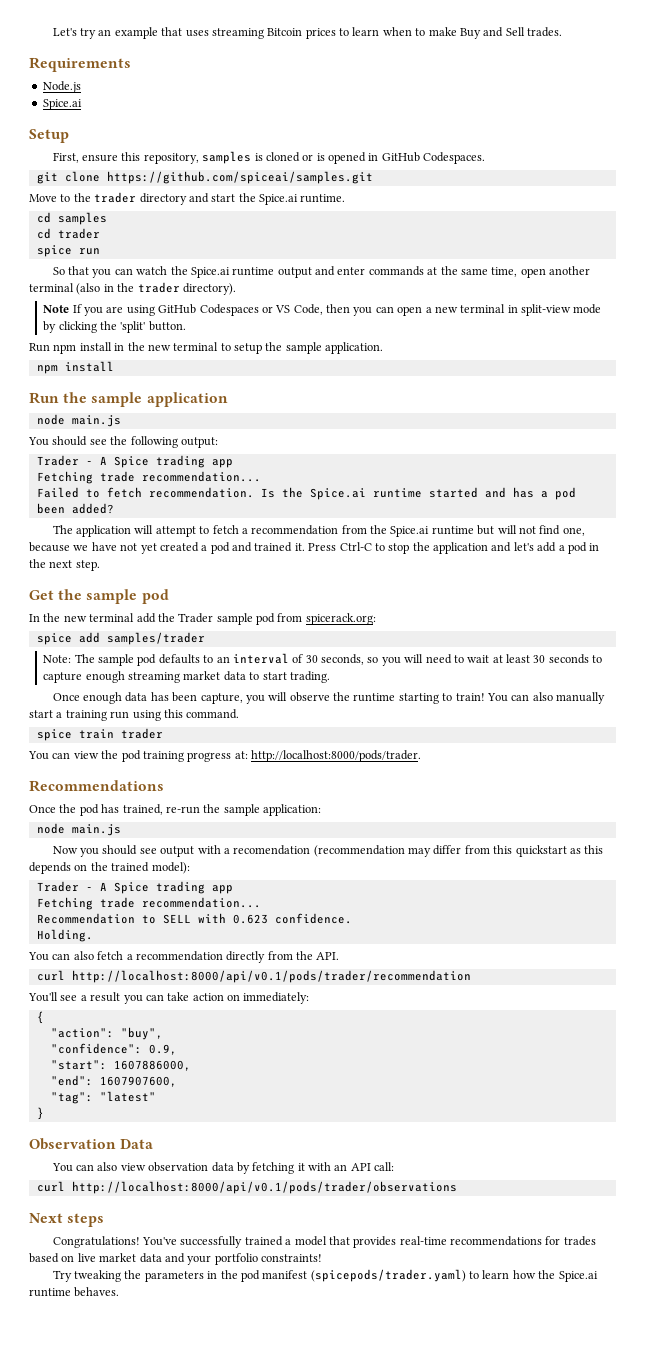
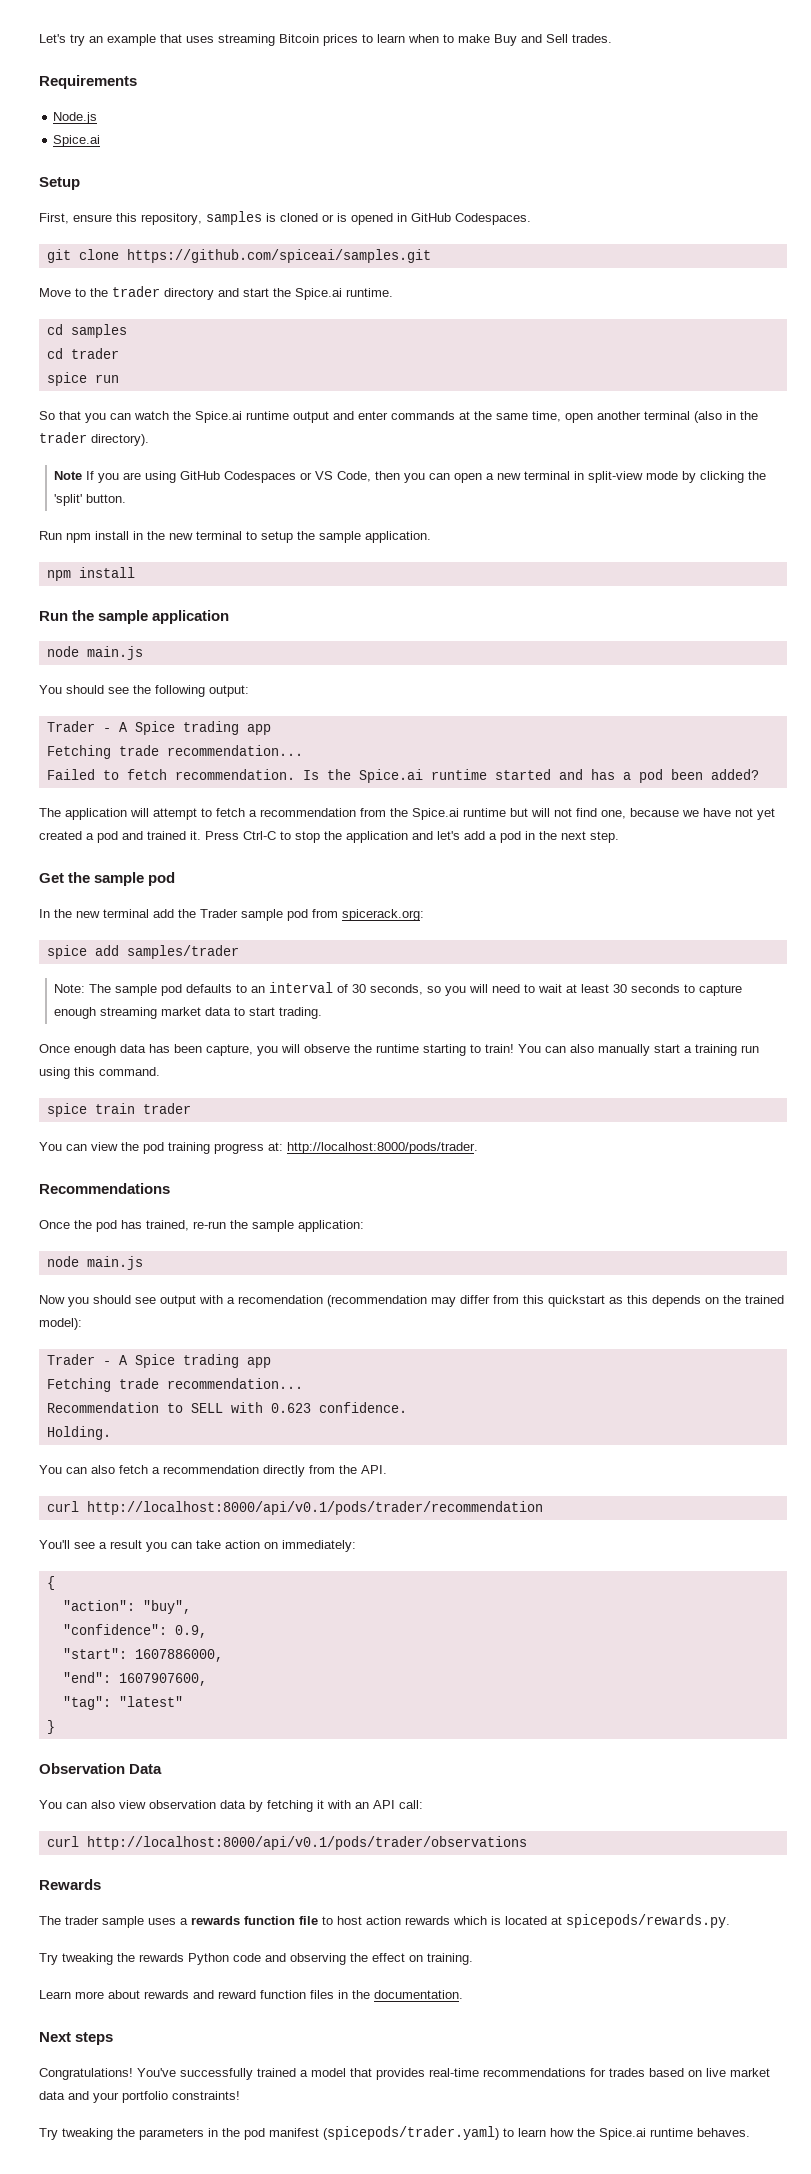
+ Rewards
+ The trader sample uses a rewards function file to host action rewards which is located at spicepods/rewards.py.
+ Try tweaking the rewards Python code and observing the effect on training.
+ Learn more about rewards and reward function files in the documentation.

